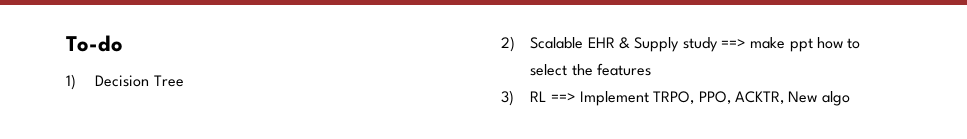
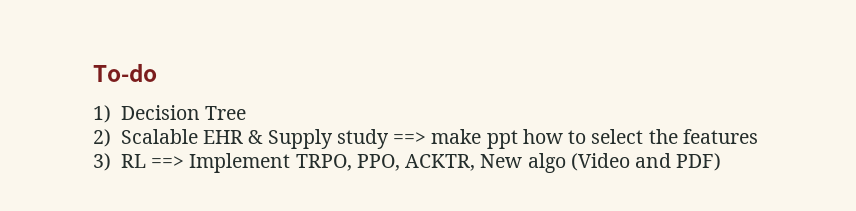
- 3) RL ==> Implement TRPO, PPO, ACKTR, New algo
+ 3) RL ==> Implement TRPO, PPO, ACKTR, New algo (Video and PDF)

